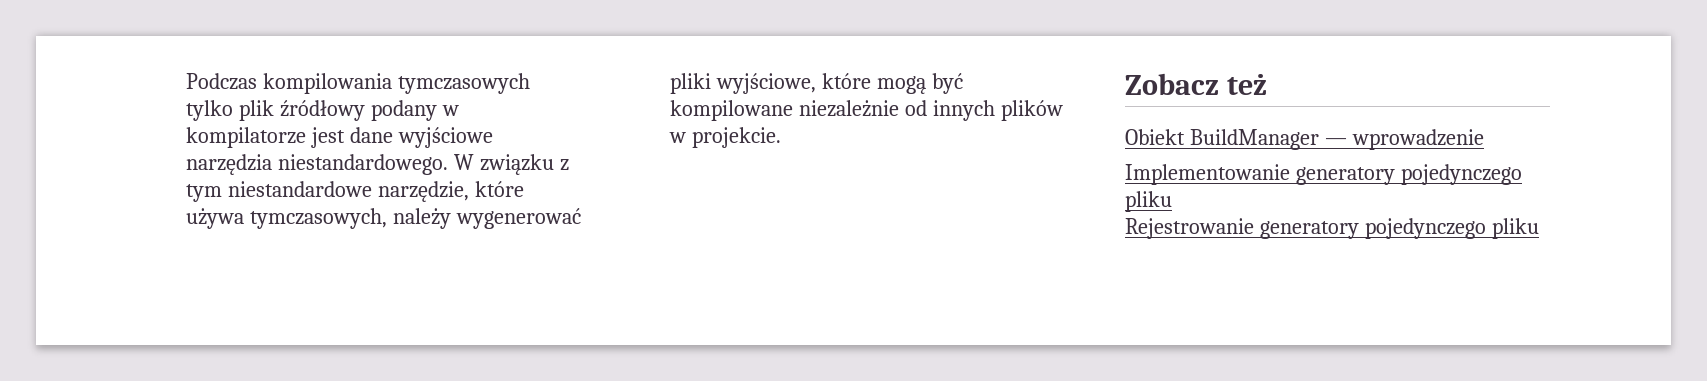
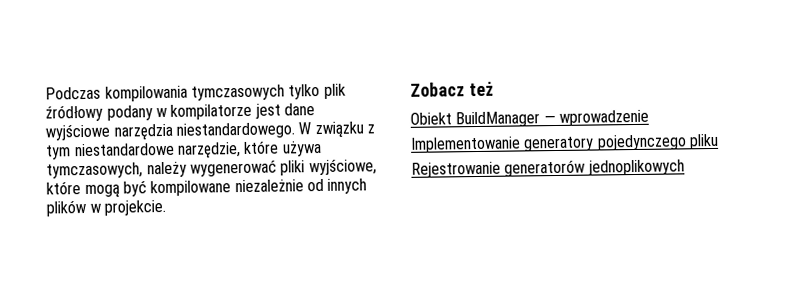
- Rejestrowanie generatory pojedynczego pliku
+ Rejestrowanie generatorów jednoplikowych

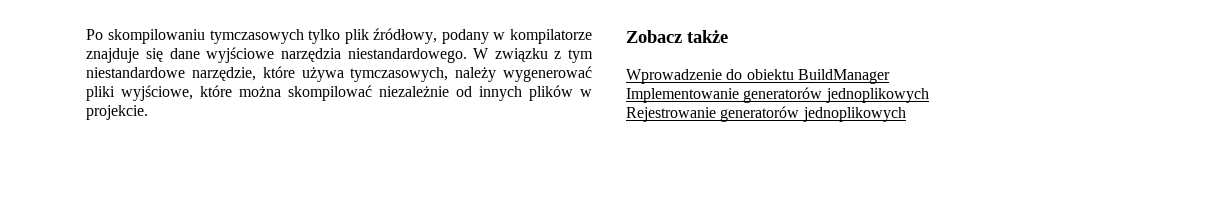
- Podczas kompilowania tymczasowych tylko plik źródłowy podany w kompilatorze jest dane wyjściowe narzędzia niestandardowego.
+ Po skompilowaniu tymczasowych tylko plik źródłowy, podany w kompilatorze znajduje się dane wyjściowe narzędzia niestandardowego.
- W związku z tym niestandardowe narzędzie, które używa tymczasowych, należy wygenerować pliki wyjściowe, które mogą być kompilowane niezależnie od innych plików w projekcie.
+ W związku z tym niestandardowe narzędzie, które używa tymczasowych, należy wygenerować pliki wyjściowe, które można skompilować niezależnie od innych plików w projekcie.
- Zobacz też
- Obiekt BuildManager — wprowadzenie
+ Zobacz także
+ Wprowadzenie do obiektu BuildManager
- Implementowanie generatory pojedynczego pliku
+ Implementowanie generatorów jednoplikowych

